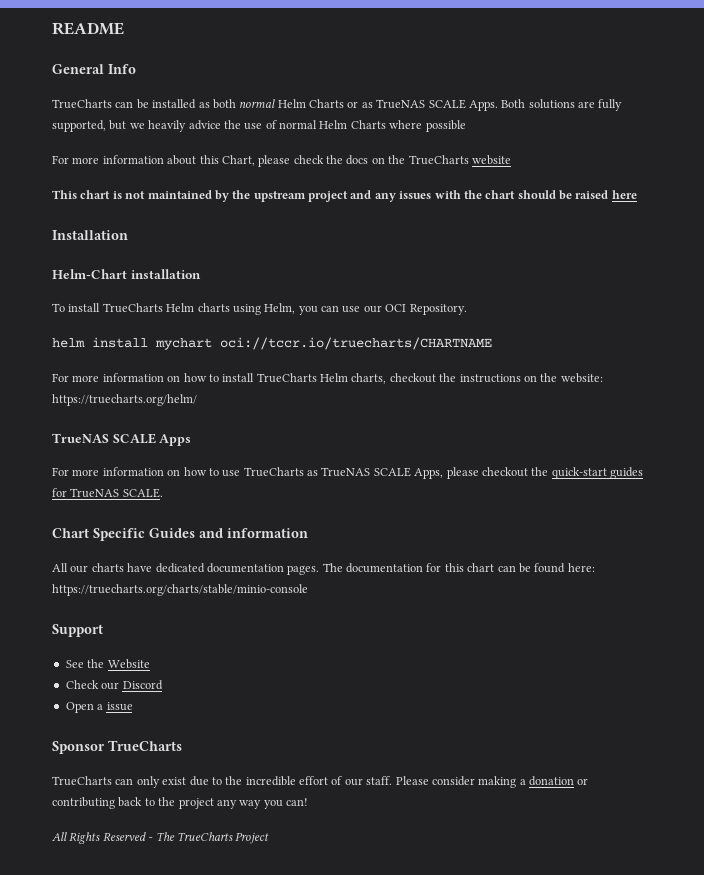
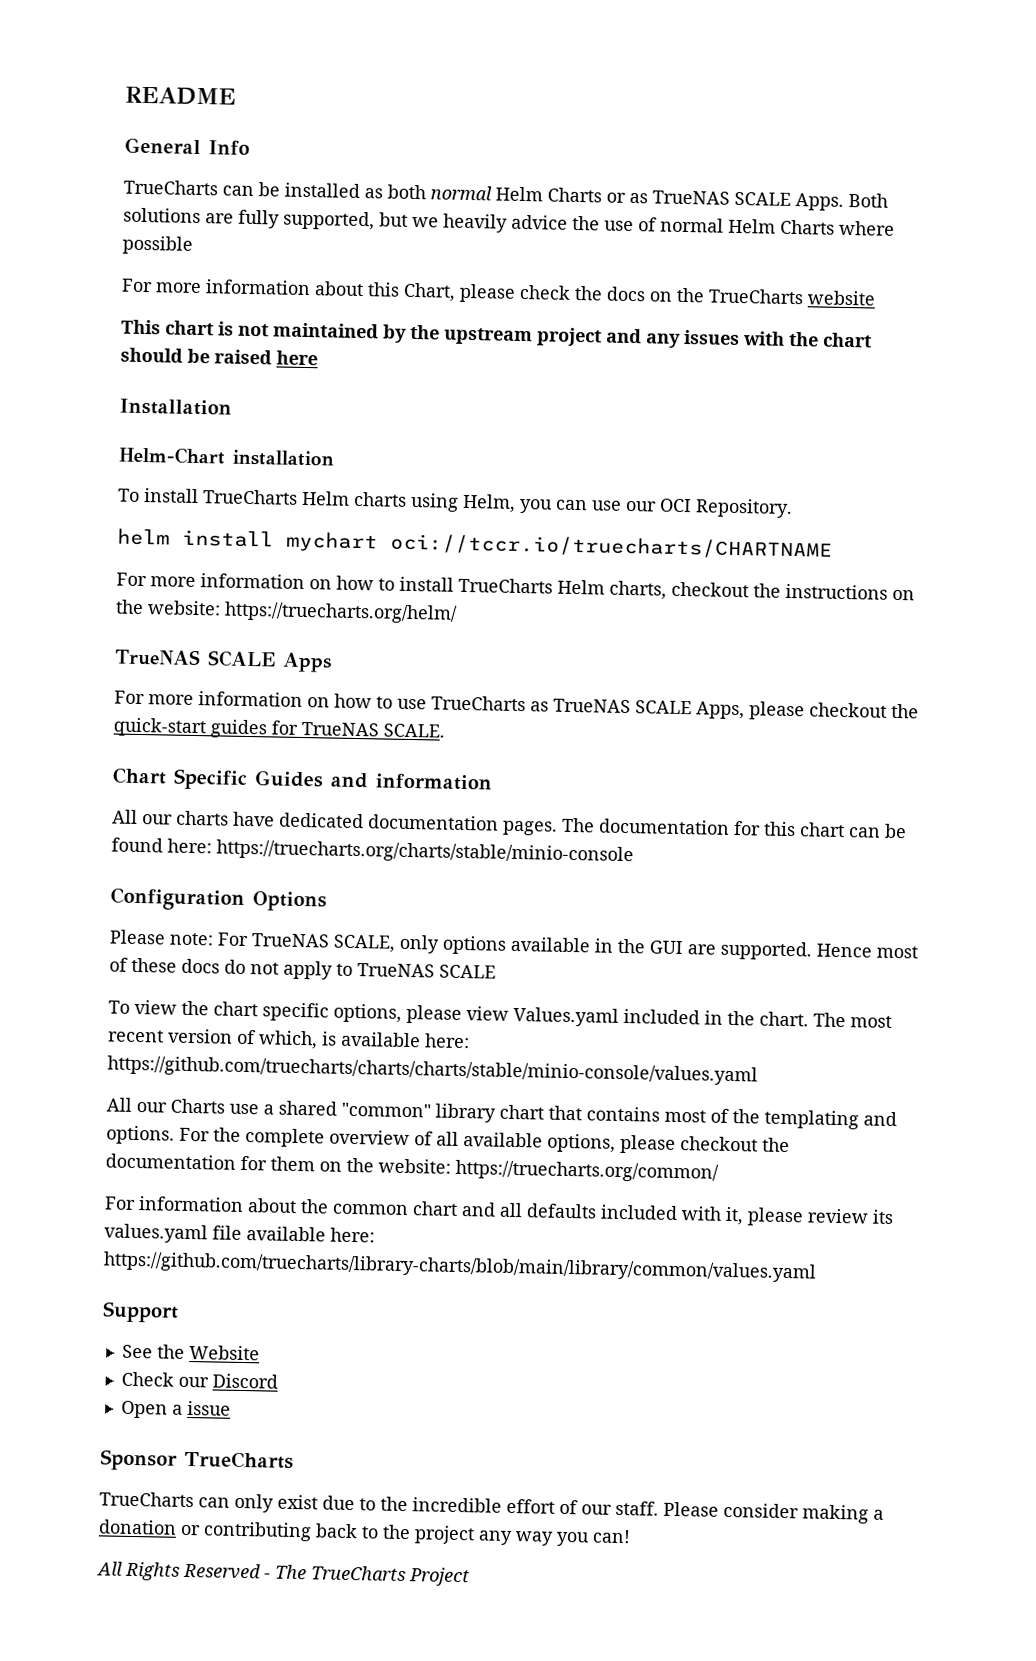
+ Configuration Options
+ Please note: For TrueNAS SCALE, only options available in the GUI are supported. Hence most of these docs do not apply to TrueNAS SCALE
+ To view the chart specific options, please view Values.yaml included in the chart. The most recent version of which, is available here: https://github.com/truecharts/charts/charts/stable/minio-console/values.yaml
+ All our Charts use a shared "common" library chart that contains most of the templating and options. For the complete overview of all available options, please checkout the documentation for them on the website: https://truecharts.org/common/
+ For information about the common chart and all defaults included with it, please review its values.yaml file available here: https://github.com/truecharts/library-charts/blob/main/library/common/values.yaml

